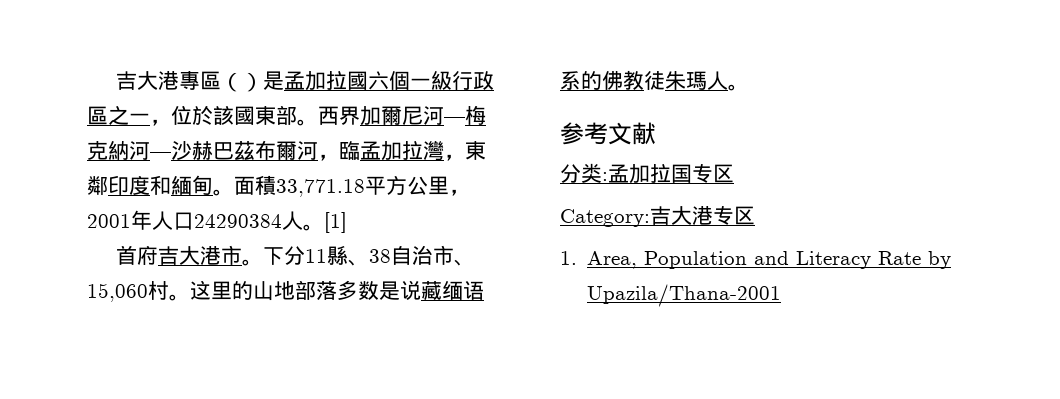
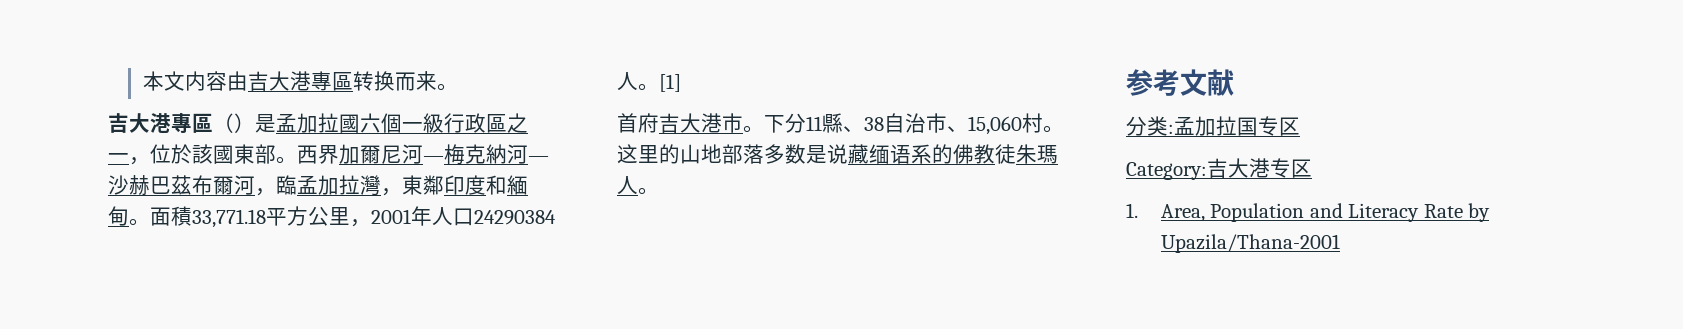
+ 本文内容由吉大港專區转换而来。

